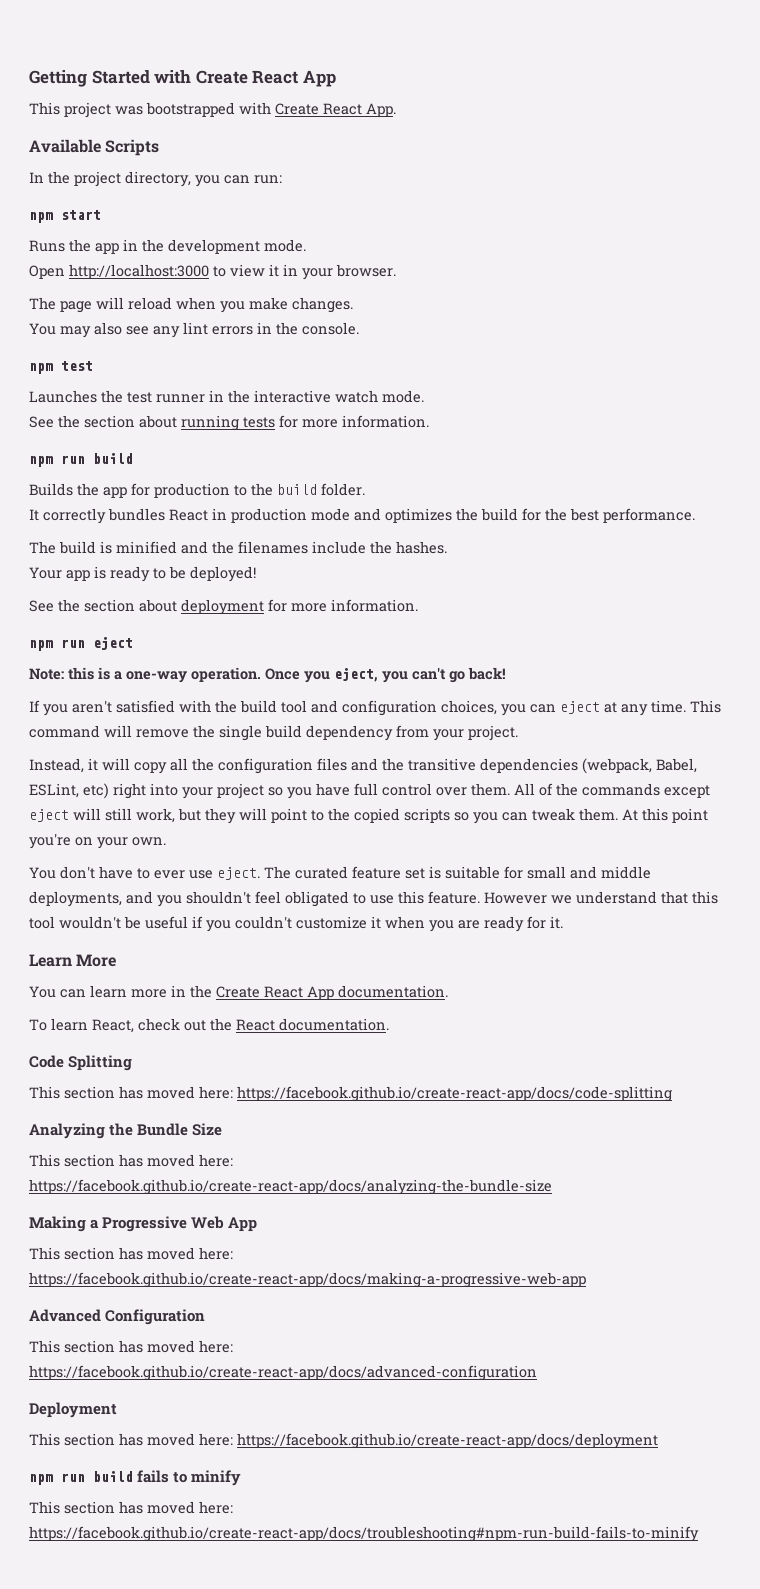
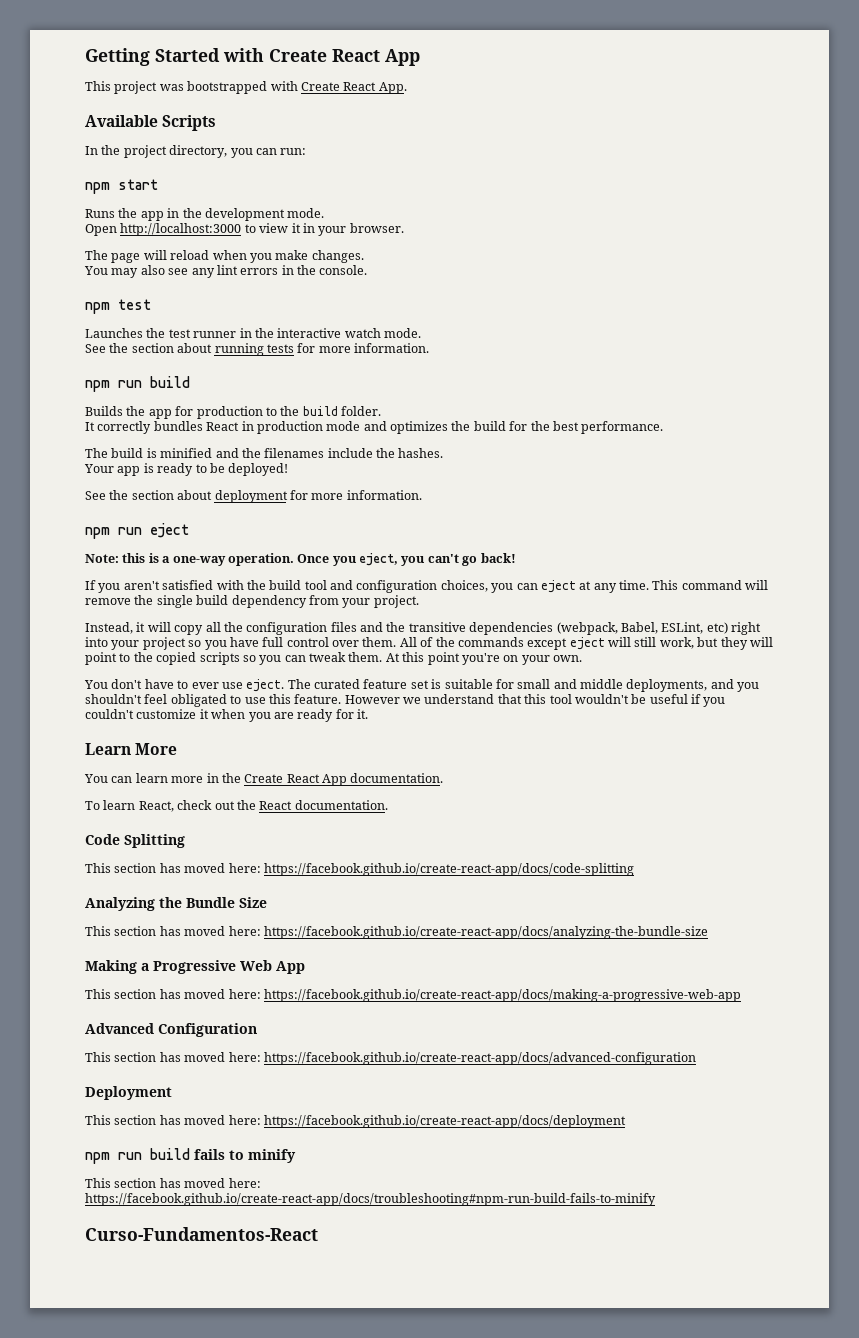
+ Curso-Fundamentos-React

